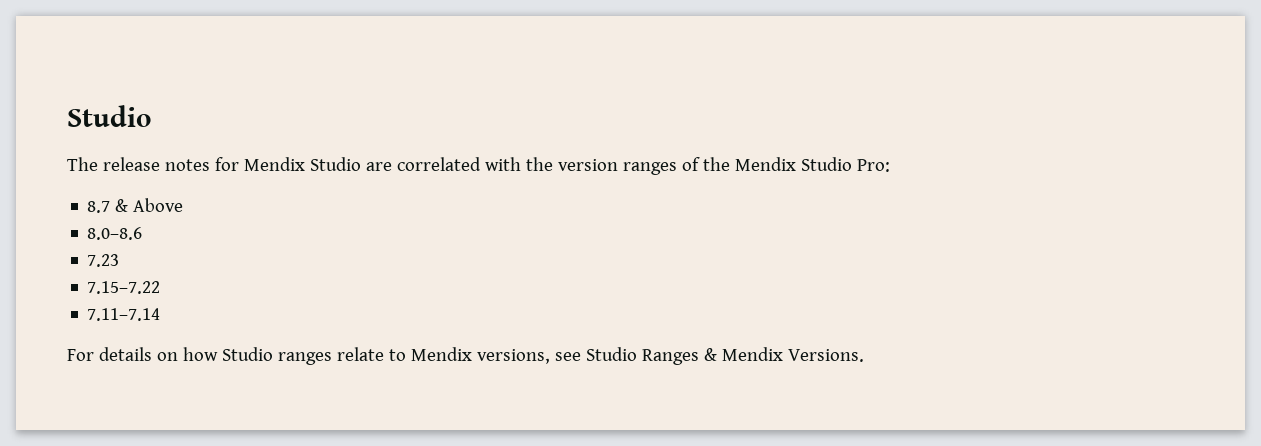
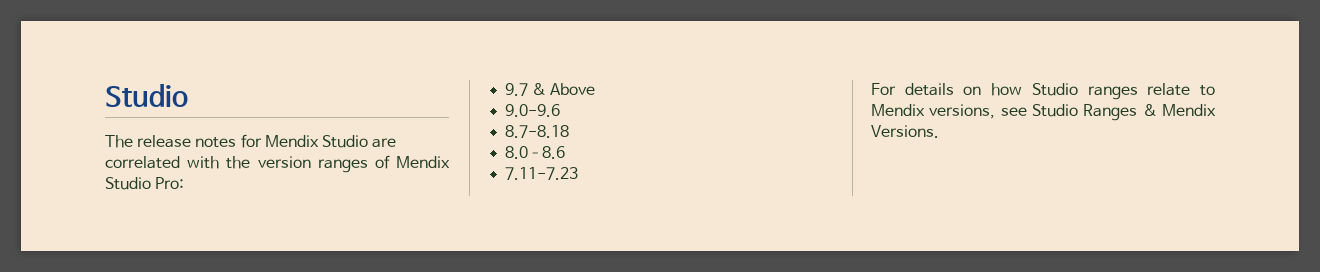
- The release notes for Mendix Studio are correlated with the version ranges of the Mendix Studio Pro:
+ The release notes for Mendix Studio are correlated with the version ranges of Mendix Studio Pro:
- 8.7 & Above
+ 9.7 & Above
+ 9.0-9.6
+ 8.7-8.18
- 7.23
- 7.15–7.22
- 7.11–7.14
+ 7.11-7.23

